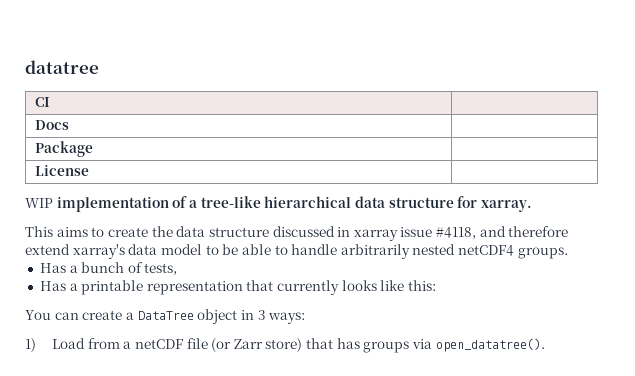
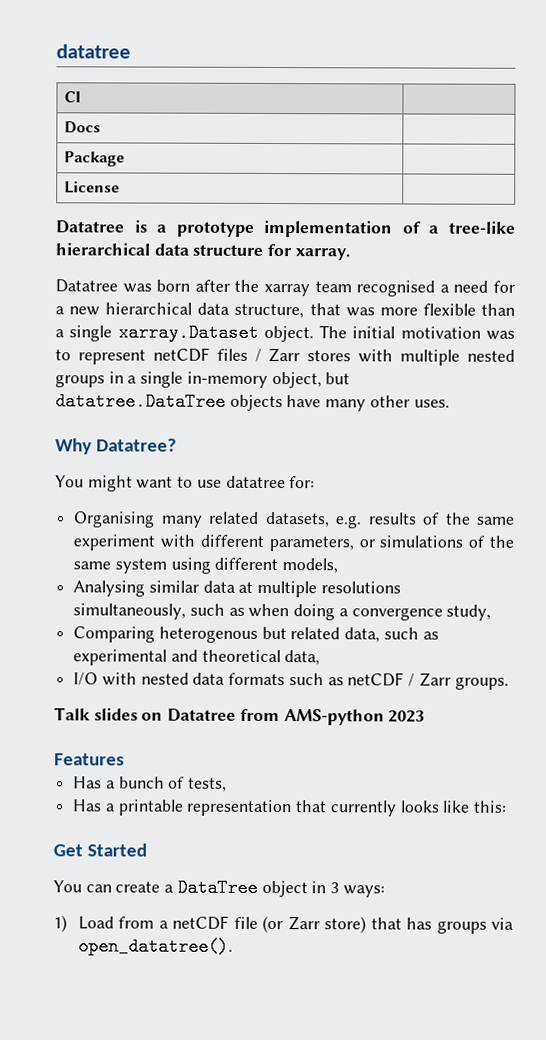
- WIP implementation of a tree-like hierarchical data structure for xarray.
+ Datatree is a prototype implementation of a tree-like hierarchical data structure for xarray.
- This aims to create the data structure discussed in xarray issue #4118, and therefore extend xarray's data model to be able to handle arbitrarily nested netCDF4 groups.
+ Datatree was born after the xarray team recognised a need for a new hierarchical data structure, that was more flexible than a single xarray.Dataset object. The initial motivation was to represent netCDF files / Zarr stores with multiple nested groups in a single in-memory object, but datatree.DataTree objects have many other uses.
+ Why Datatree?
+ You might want to use datatree for:
+ Organising many related datasets, e.g. results of the same experiment with different parameters, or simulations of the same system using different models,
+ Analysing similar data at multiple resolutions simultaneously, such as when doing a convergence study,
+ Comparing heterogenous but related data, such as experimental and theoretical data,
+ I/O with nested data formats such as netCDF / Zarr groups.
+ Talk slides on Datatree from AMS-python 2023
+ Features
+ Get Started

